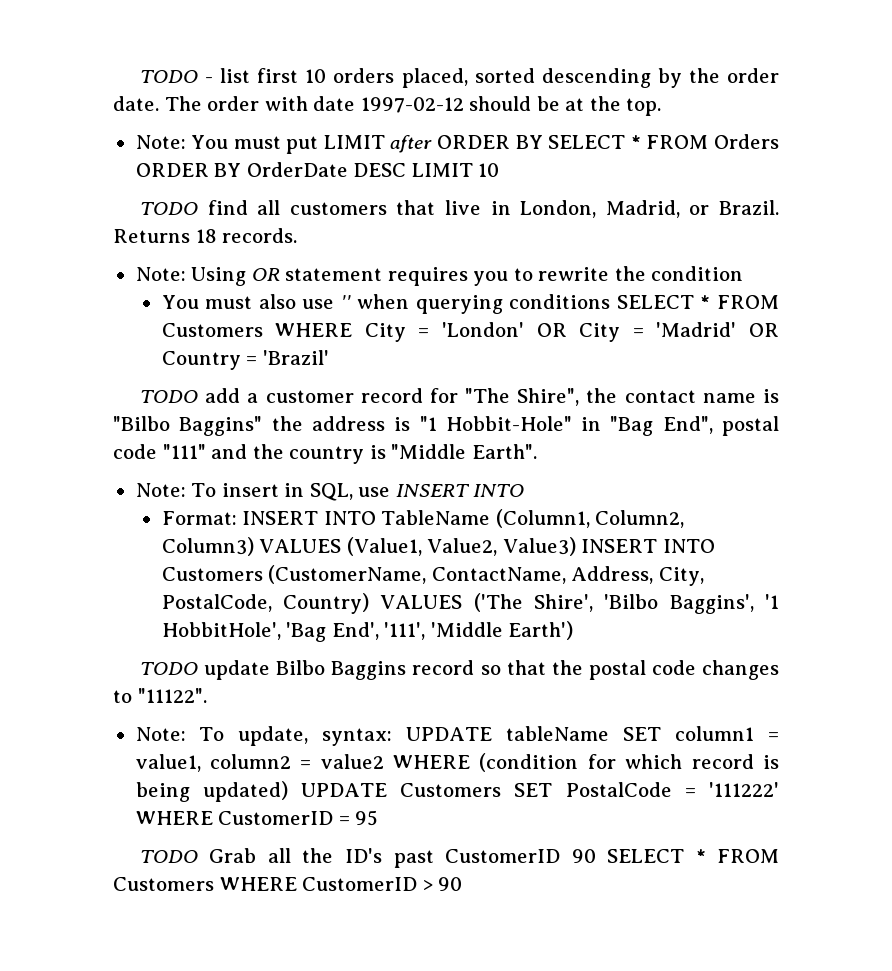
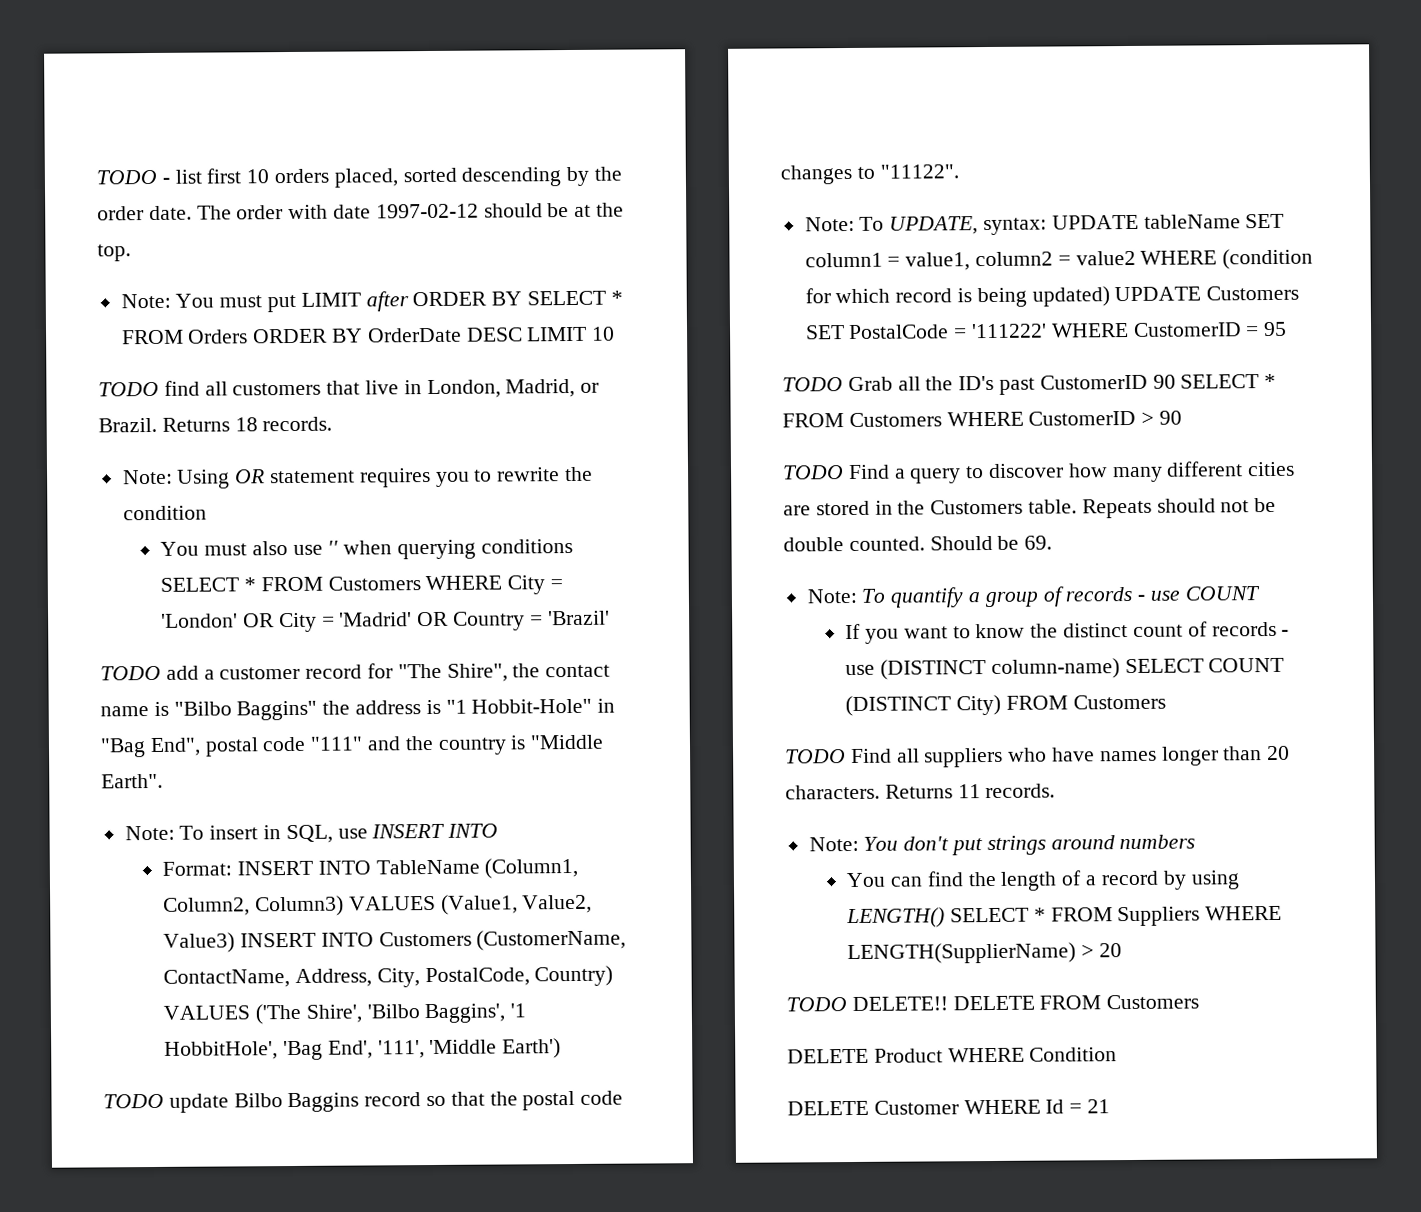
- Note: To update, syntax: UPDATE tableName SET column1 = value1, column2 = value2 WHERE (condition for which record is being updated) UPDATE Customers SET PostalCode = '111222' WHERE CustomerID = 95
+ Note: To UPDATE, syntax: UPDATE tableName SET column1 = value1, column2 = value2 WHERE (condition for which record is being updated) UPDATE Customers SET PostalCode = '111222' WHERE CustomerID = 95
+ TODO Find a query to discover how many different cities are stored in the Customers table. Repeats should not be double counted. Should be 69.
+ Note: To quantify a group of records - use COUNT
+ If you want to know the distinct count of records - use (DISTINCT column-name) SELECT COUNT (DISTINCT City) FROM Customers
+ TODO Find all suppliers who have names longer than 20 characters. Returns 11 records.
+ Note: You don't put strings around numbers
+ You can find the length of a record by using LENGTH() SELECT * FROM Suppliers WHERE LENGTH(SupplierName) > 20
+ TODO DELETE!! DELETE FROM Customers
+ DELETE Product WHERE Condition
+ DELETE Customer WHERE Id = 21

